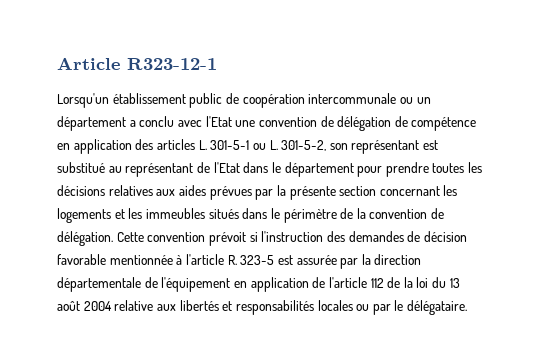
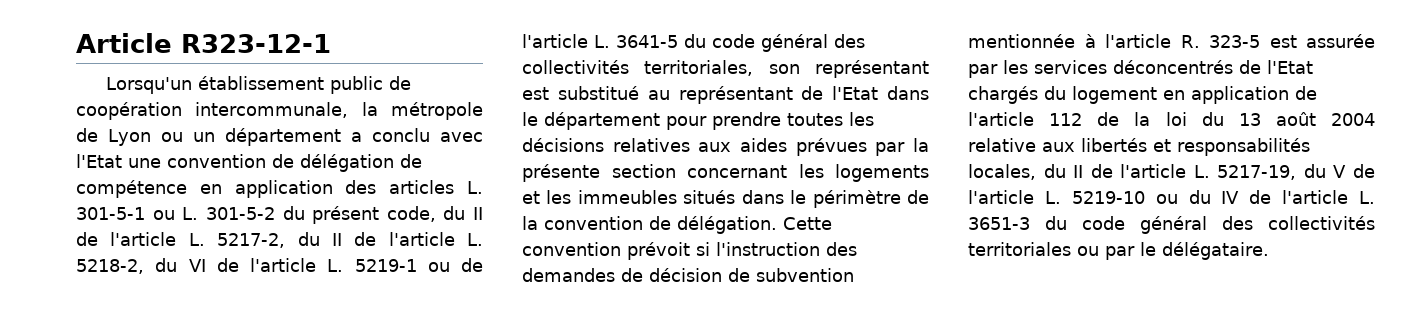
- Lorsqu'un établissement public de coopération intercommunale ou un département a conclu avec l'Etat une convention de délégation de compétence en application des articles L. 301-5-1 ou L. 301-5-2, son représentant est substitué au représentant de l'Etat dans le département pour prendre toutes les décisions relatives aux aides prévues par la présente section concernant les logements et les immeubles situés dans le périmètre de la convention de délégation.
+ Lorsqu'un établissement public de coopération intercommunale, la métropole de Lyon ou un département a conclu avec l'Etat une convention de délégation de compétence en application des articles L. 301-5-1 ou L. 301-5-2 du présent code, du II de l'article L. 5217-2, du II de l'article L. 5218-2, du VI de l'article L. 5219-1 ou de l'article L. 3641-5 du code général des collectivités territoriales, son représentant est substitué au représentant de l'Etat dans le département pour prendre toutes les décisions relatives aux aides prévues par la présente section concernant les logements et les immeubles situés dans le périmètre de la convention de délégation.
- Cette convention prévoit si l'instruction des demandes de décision favorable mentionnée à l'article R. 323-5 est assurée par la direction départementale de l'équipement en application de l'article 112 de la loi du 13 août 2004 relative aux libertés et responsabilités locales ou par le délégataire.
+ Cette convention prévoit si l'instruction des demandes de décision de subvention mentionnée à l'article R. 323-5 est assurée par les services déconcentrés de l'Etat chargés du logement en application de l'article 112 de la loi du 13 août 2004 relative aux libertés et responsabilités locales, du II de l'article L. 5217-19, du V de l'article L. 5219-10 ou du IV de l'article L. 3651-3 du code général des collectivités territoriales ou par le délégataire.

